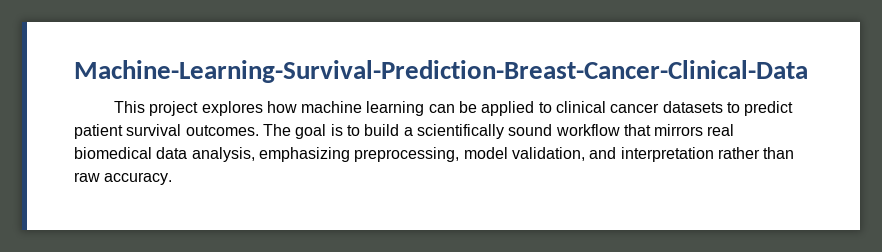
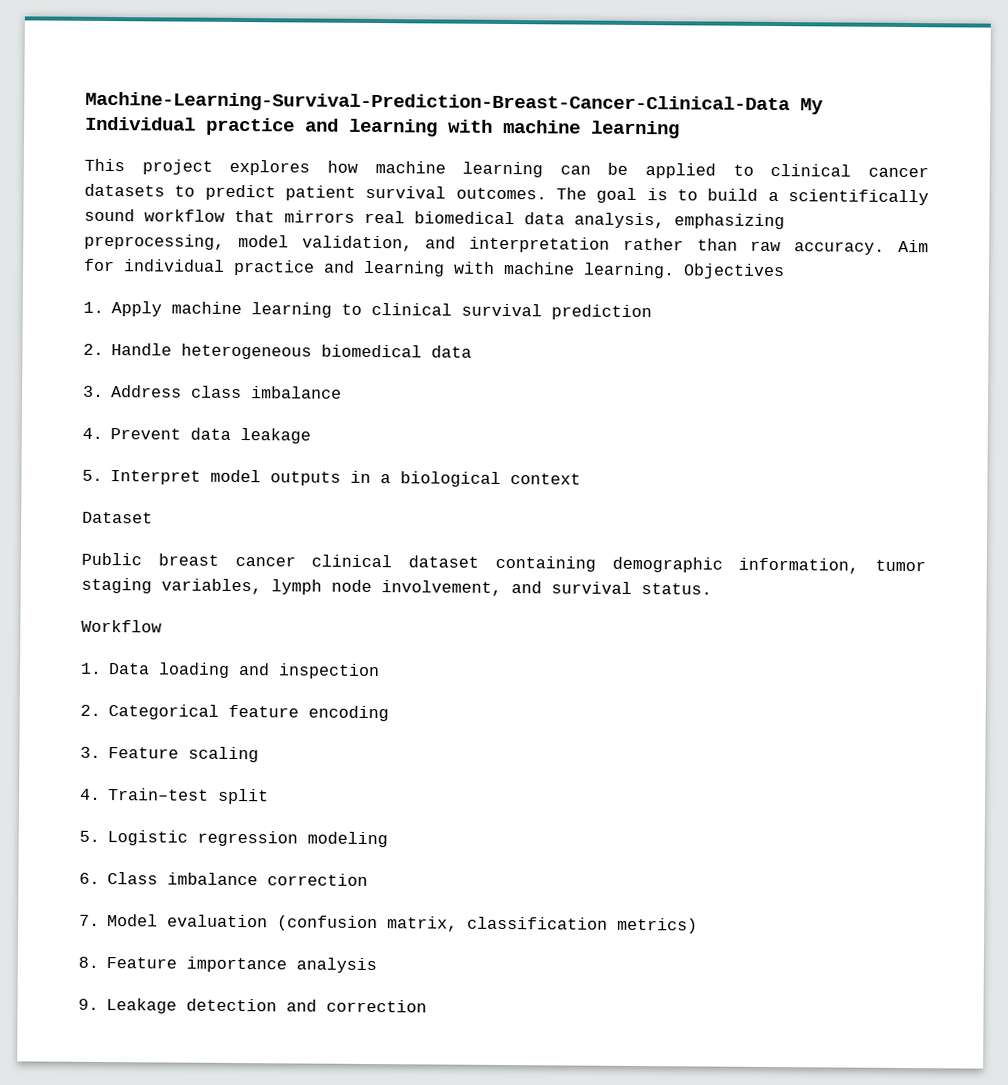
- Machine-Learning-Survival-Prediction-Breast-Cancer-Clinical-Data
+ Machine-Learning-Survival-Prediction-Breast-Cancer-Clinical-Data My Individual practice and learning with machine learning
+ Aim for individual practice and learning with machine learning. Objectives
+ 1. Apply machine learning to clinical survival prediction
+ 2. Handle heterogeneous biomedical data
+ 3. Address class imbalance
+ 4. Prevent data leakage
+ 5. Interpret model outputs in a biological context
+ Dataset
+ Public breast cancer clinical dataset containing demographic information, tumor staging variables, lymph node involvement, and survival status.
+ Workflow
+ 1. Data loading and inspection
+ 2. Categorical feature encoding
+ 3. Feature scaling
+ 4. Train–test split
+ 5. Logistic regression modeling
+ 6. Class imbalance correction
+ 7. Model evaluation (confusion matrix, classification metrics)
+ 8. Feature importance analysis
+ 9. Leakage detection and correction

